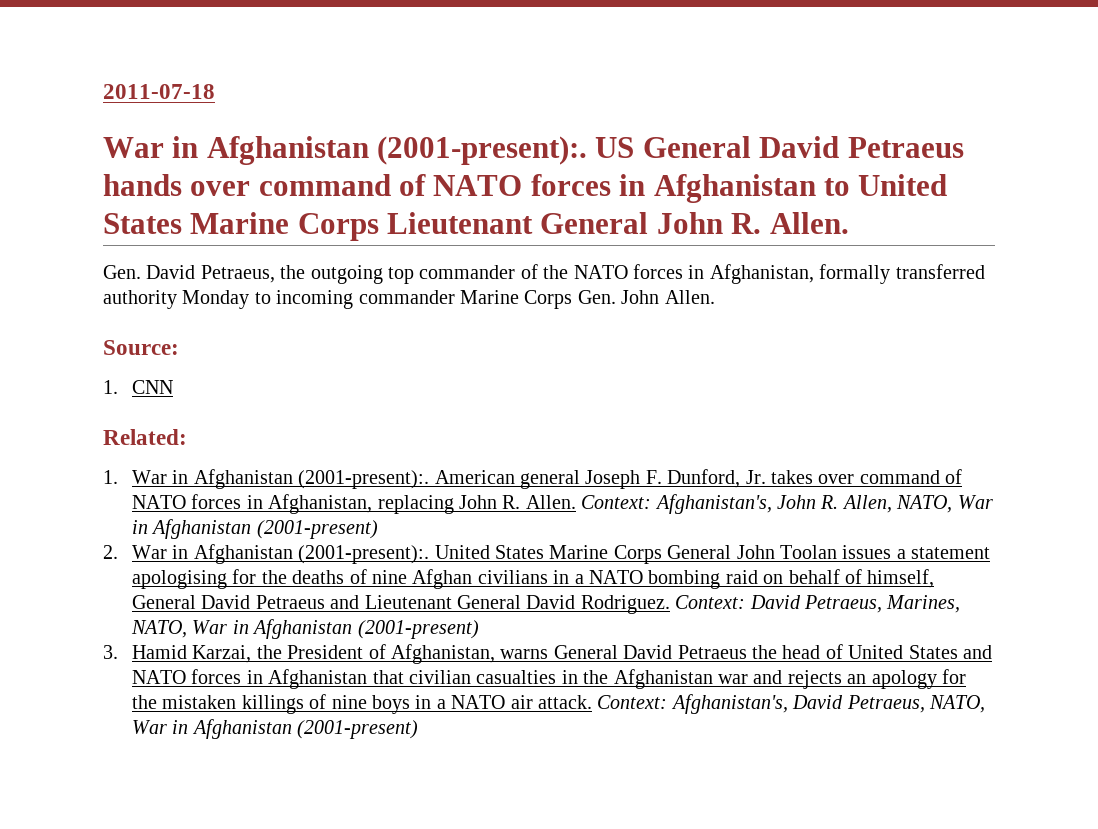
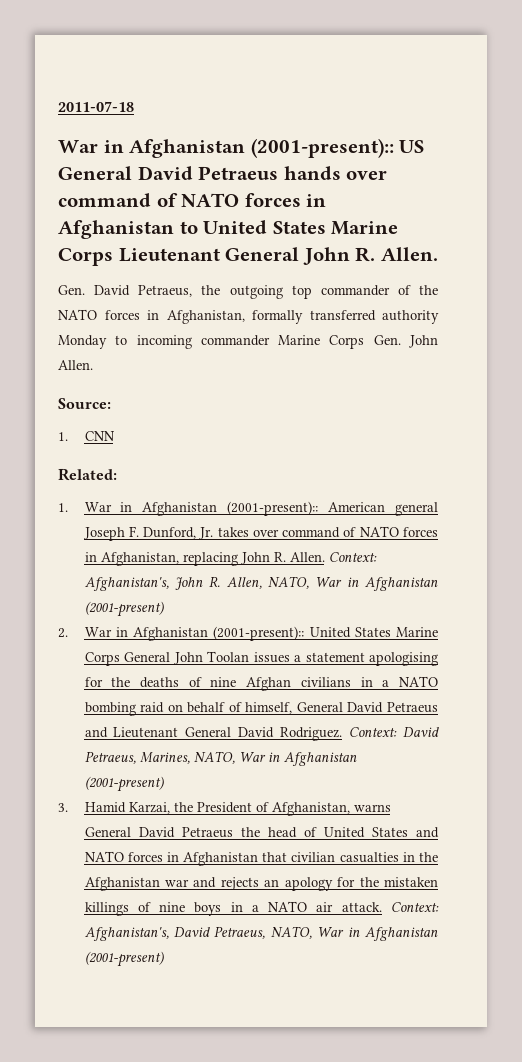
- War in Afghanistan (2001-present):. US General David Petraeus hands over command of NATO forces in Afghanistan to United States Marine Corps Lieutenant General John R. Allen.
+ War in Afghanistan (2001-present):: US General David Petraeus hands over command of NATO forces in Afghanistan to United States Marine Corps Lieutenant General John R. Allen.
- 1. War in Afghanistan (2001-present):. American general Joseph F. Dunford, Jr. takes over command of NATO forces in Afghanistan, replacing John R. Allen.
+ 1. War in Afghanistan (2001-present):: American general Joseph F. Dunford, Jr. takes over command of NATO forces in Afghanistan, replacing John R. Allen.
- 2. War in Afghanistan (2001-present):. United States Marine Corps General John Toolan issues a statement apologising for the deaths of nine Afghan civilians in a NATO bombing raid on behalf of himself, General David Petraeus and Lieutenant General David Rodriguez.
+ 2. War in Afghanistan (2001-present):: United States Marine Corps General John Toolan issues a statement apologising for the deaths of nine Afghan civilians in a NATO bombing raid on behalf of himself, General David Petraeus and Lieutenant General David Rodriguez.

